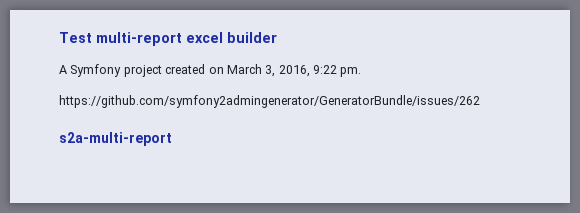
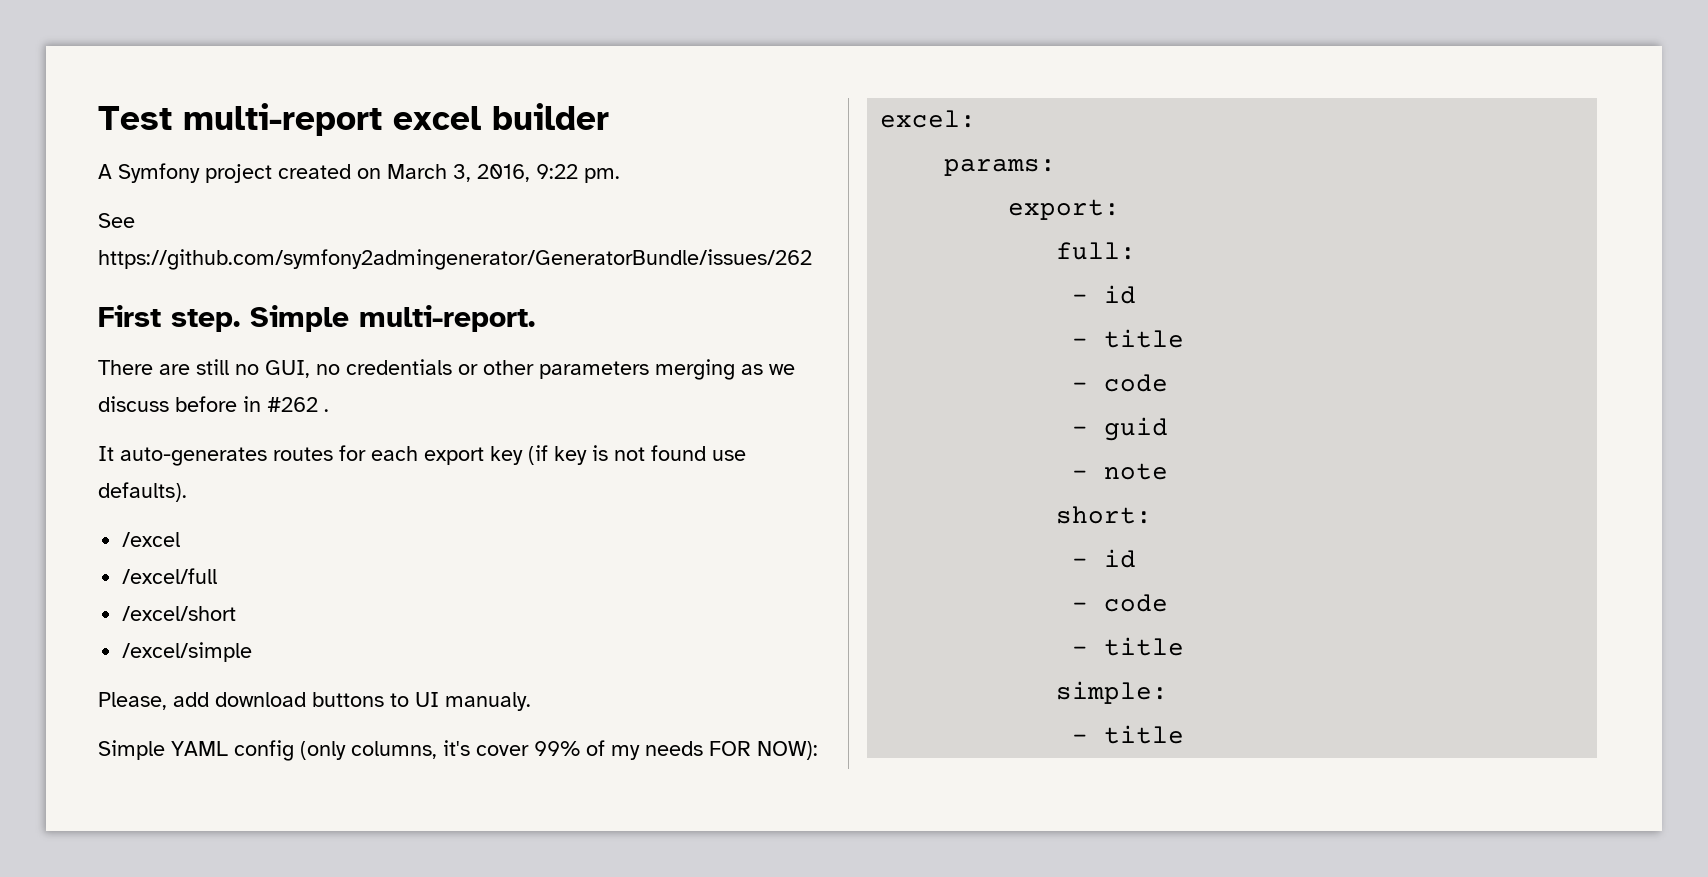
- https://github.com/symfony2admingenerator/GeneratorBundle/issues/262
+ See https://github.com/symfony2admingenerator/GeneratorBundle/issues/262
- s2a-multi-report
+ First step. Simple multi-report.
+ There are still no GUI, no credentials or other parameters merging as we discuss before in #262 .
+ It auto-generates routes for each export key (if key is not found use defaults).
+ /excel
+ /excel/full
+ /excel/short
+ /excel/simple
+ Please, add download buttons to UI manualy.
+ Simple YAML config (only columns, it's cover 99% of my needs FOR NOW):
+ excel:
+ params:
+ export:
+ full:
+ - id
+ - title
+ - code
+ - guid
+ - note
+ short:
+ - id
+ - code
+ - title
+ simple:
+ - title

